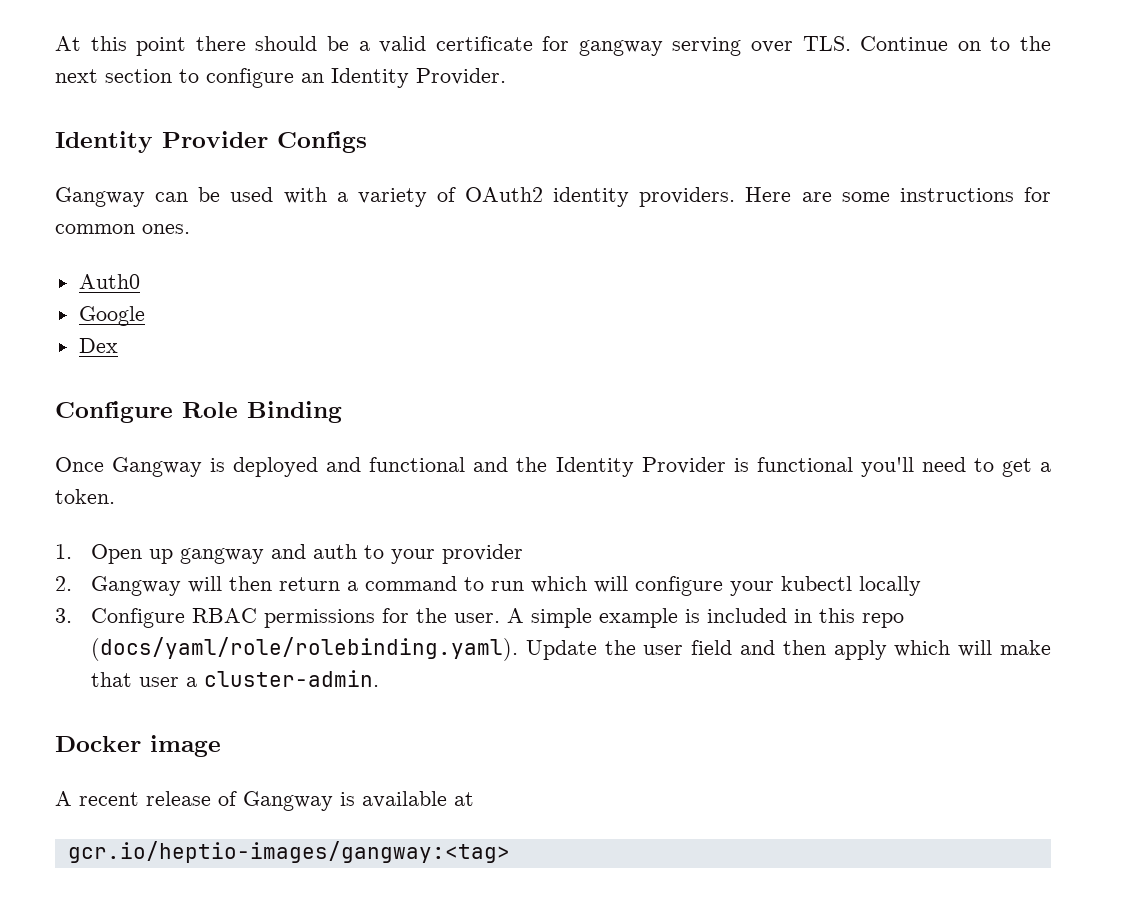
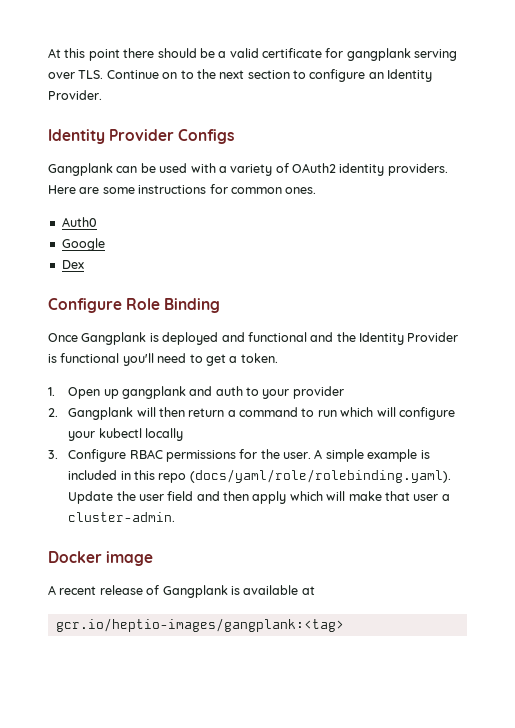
- At this point there should be a valid certificate for gangway serving over TLS. Continue on to the next section to configure an Identity Provider.
+ At this point there should be a valid certificate for gangplank serving over TLS. Continue on to the next section to configure an Identity Provider.
- Gangway can be used with a variety of OAuth2 identity providers.
+ Gangplank can be used with a variety of OAuth2 identity providers.
- Once Gangway is deployed and functional and the Identity Provider is functional you'll need to get a token.
+ Once Gangplank is deployed and functional and the Identity Provider is functional you'll need to get a token.
- 1. Open up gangway and auth to your provider
+ 1. Open up gangplank and auth to your provider
- 2. Gangway will then return a command to run which will configure your kubectl locally
+ 2. Gangplank will then return a command to run which will configure your kubectl locally
- A recent release of Gangway is available at
+ A recent release of Gangplank is available at
- gcr.io/heptio-images/gangway:<tag>
+ gcr.io/heptio-images/gangplank:<tag>

